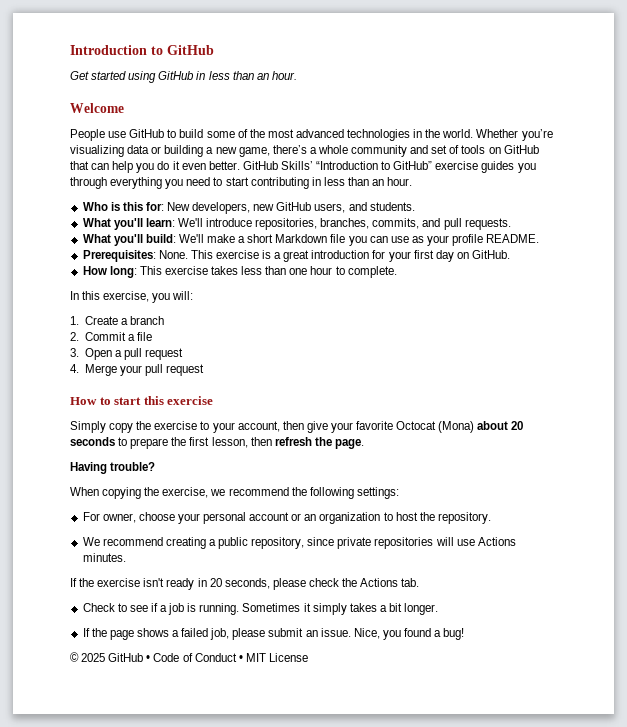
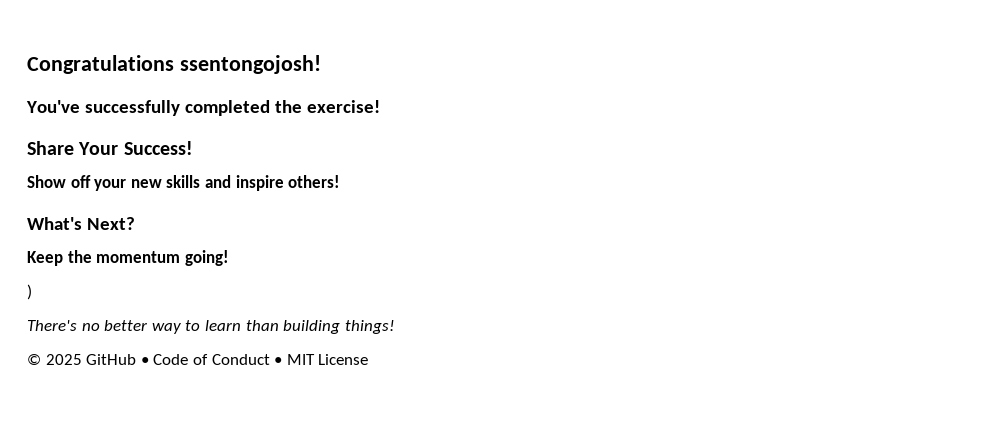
- Introduction to GitHub
- Get started using GitHub in less than an hour.
- Welcome
- People use GitHub to build some of the most advanced technologies in the world. Whether you’re visualizing data or building a new game, there’s a whole community and set of tools on GitHub that can help you do it even better. GitHub Skills’ “Introduction to GitHub” exercise guides you through everything you need to start contributing in less than an hour.
- Who is this for: New developers, new GitHub users, and students.
- What you'll learn: We'll introduce repositories, branches, commits, and pull requests.
- What you'll build: We'll make a short Markdown file you can use as your profile README.
- Prerequisites: None. This exercise is a great introduction for your first day on GitHub.
- How long: This exercise takes less than one hour to complete.
- In this exercise, you will:
- 1. Create a branch
- 2. Commit a file
- 3. Open a pull request
- 4. Merge your pull request
- How to start this exercise
- Simply copy the exercise to your account, then give your favorite Octocat (Mona) about 20 seconds to prepare the first lesson, then refresh the page.
- Having trouble?
- When copying the exercise, we recommend the following settings:
- For owner, choose your personal account or an organization to host the repository.
- We recommend creating a public repository, since private repositories will use Actions minutes.
- If the exercise isn't ready in 20 seconds, please check the Actions tab.
- Check to see if a job is running. Sometimes it simply takes a bit longer.
- If the page shows a failed job, please submit an issue. Nice, you found a bug!
+ Congratulations ssentongojosh!
+ You've successfully completed the exercise!
+ Share Your Success!
+ Show off your new skills and inspire others!
+ What's Next?
+ Keep the momentum going!
+ )
+ There's no better way to learn than building things!

